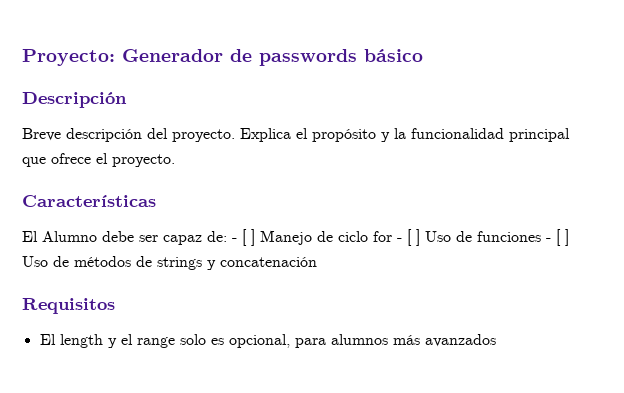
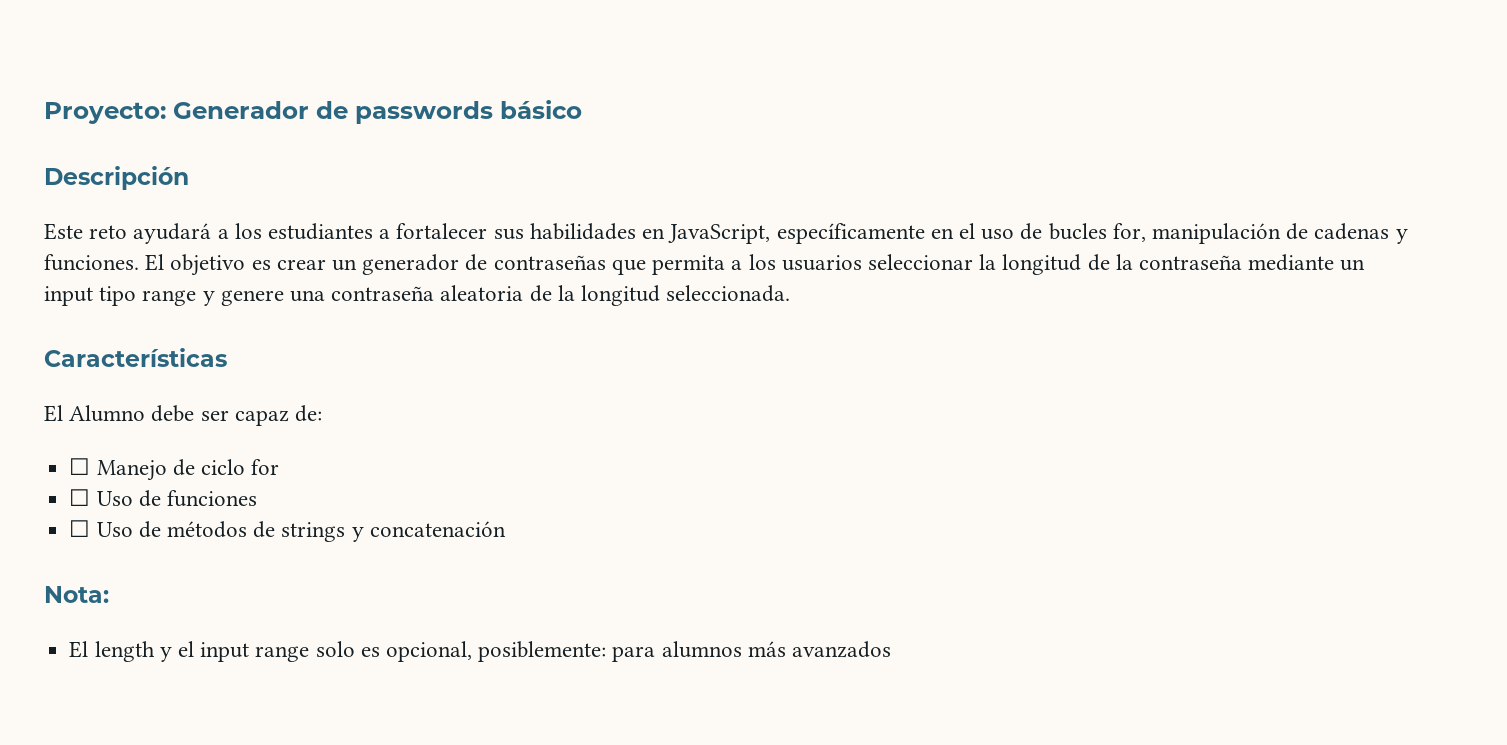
- Breve descripción del proyecto. Explica el propósito y la funcionalidad principal que ofrece el proyecto.
+ Este reto ayudará a los estudiantes a fortalecer sus habilidades en JavaScript, específicamente en el uso de bucles for, manipulación de cadenas y funciones. El objetivo es crear un generador de contraseñas que permita a los usuarios seleccionar la longitud de la contraseña mediante un input tipo range y genere una contraseña aleatoria de la longitud seleccionada.
- El Alumno debe ser capaz de: - [ ] Manejo de ciclo for - [ ] Uso de funciones - [ ] Uso de métodos de strings y concatenación
+ El Alumno debe ser capaz de:
+ ☐ Manejo de ciclo for
+ ☐ Uso de funciones
+ ☐ Uso de métodos de strings y concatenación
- Requisitos
+ Nota:
- El length y el range solo es opcional, para alumnos más avanzados
+ El length y el input range solo es opcional, posiblemente: para alumnos más avanzados

